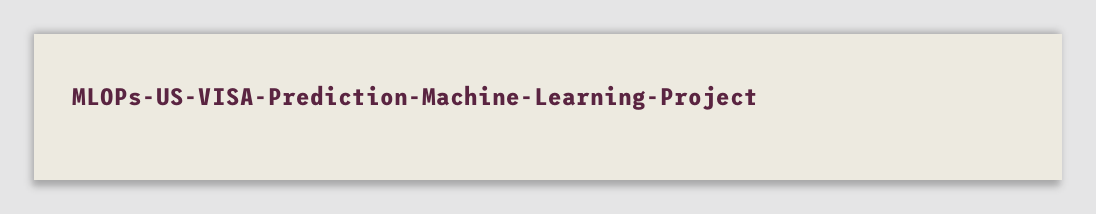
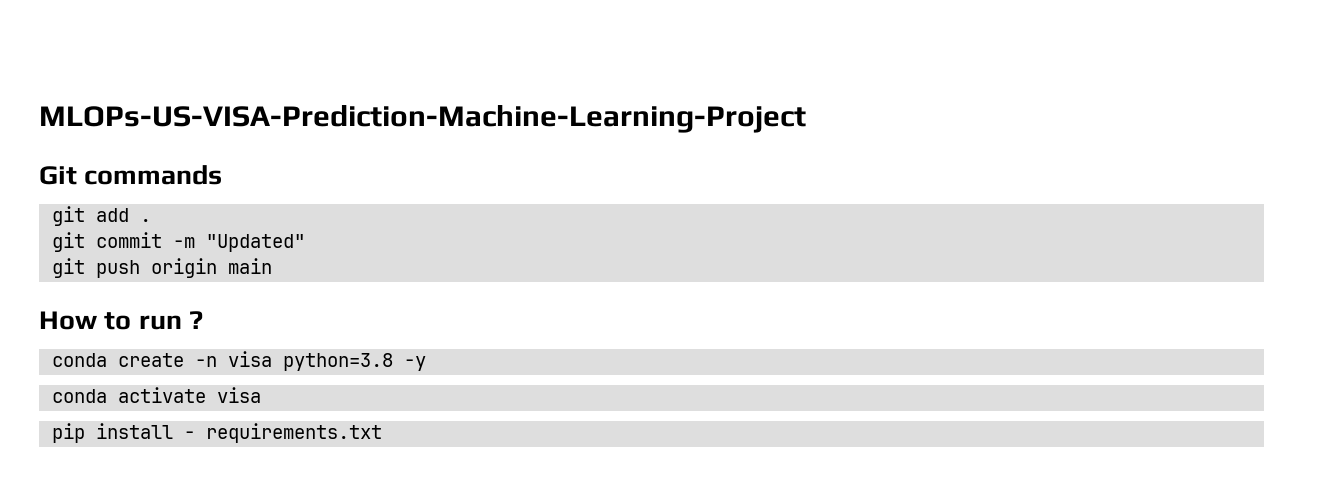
+ Git commands
+ git add .
+ git commit -m "Updated"
+ git push origin main
+ How to run ?
+ conda create -n visa python=3.8 -y
+ conda activate visa
+ pip install - requirements.txt

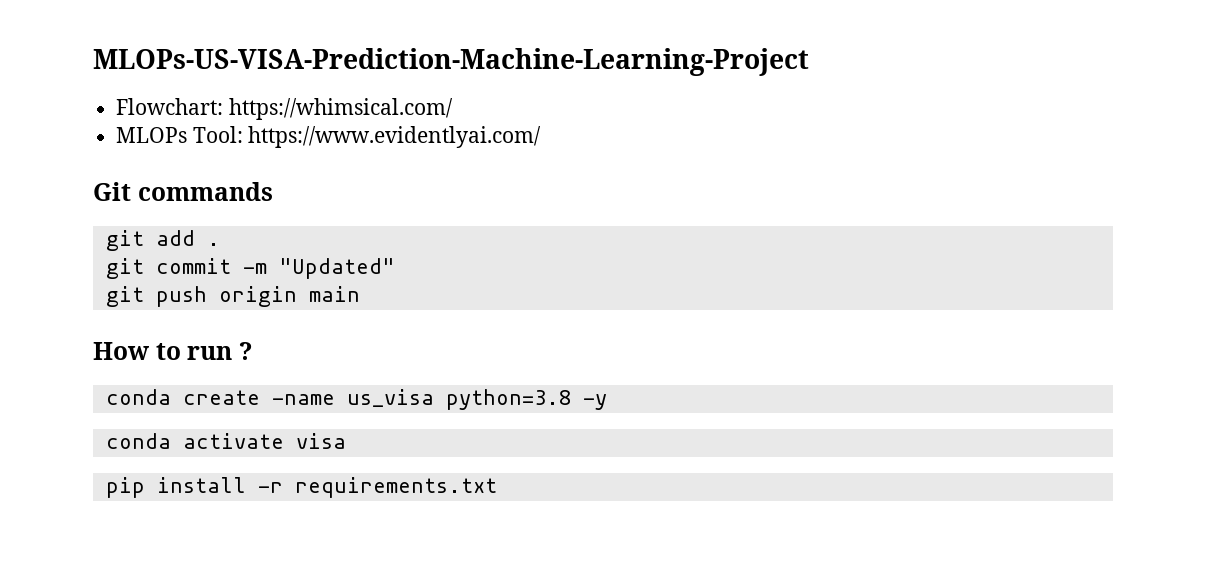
+ Flowchart: https://whimsical.com/
+ MLOPs Tool: https://www.evidentlyai.com/
- conda create -n visa python=3.8 -y
+ conda create -name us_visa python=3.8 -y
- pip install - requirements.txt
+ pip install -r requirements.txt

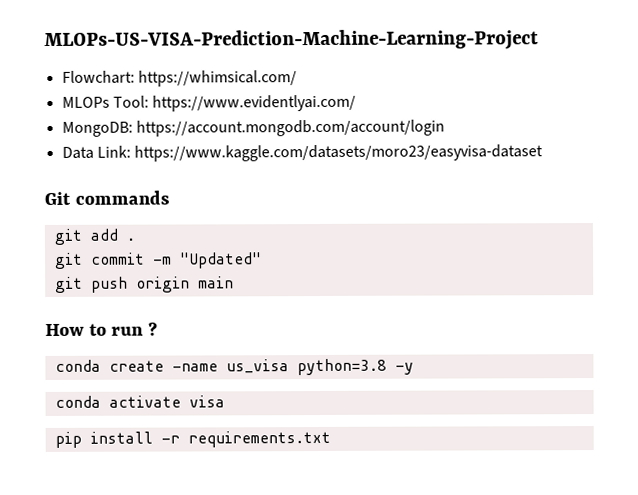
+ MongoDB: https://account.mongodb.com/account/login
+ Data Link: https://www.kaggle.com/datasets/moro23/easyvisa-dataset

